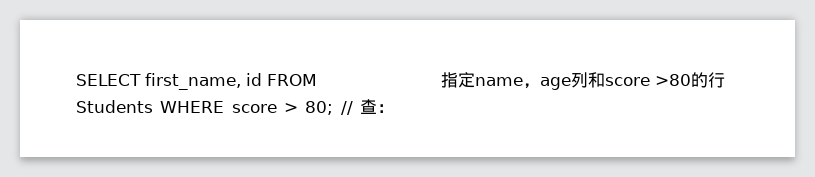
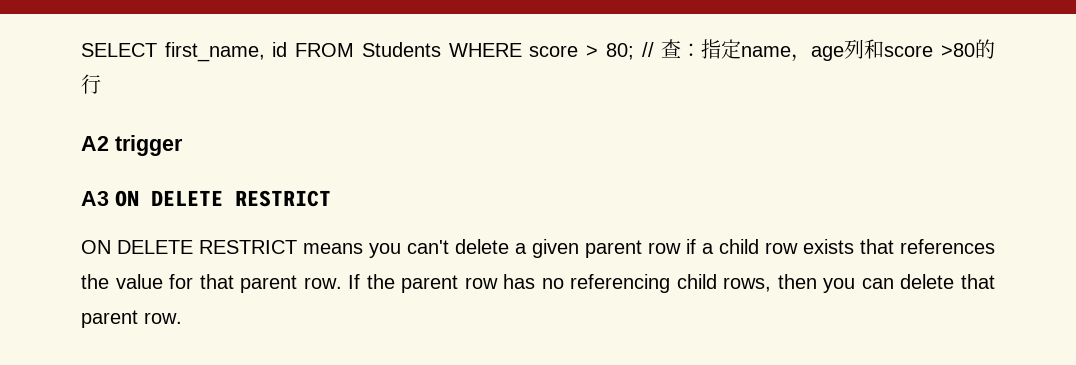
+ A2 trigger
+ A3 ON DELETE RESTRICT
+ ON DELETE RESTRICT means you can't delete a given parent row if a child row exists that references the value for that parent row. If the parent row has no referencing child rows, then you can delete that parent row.

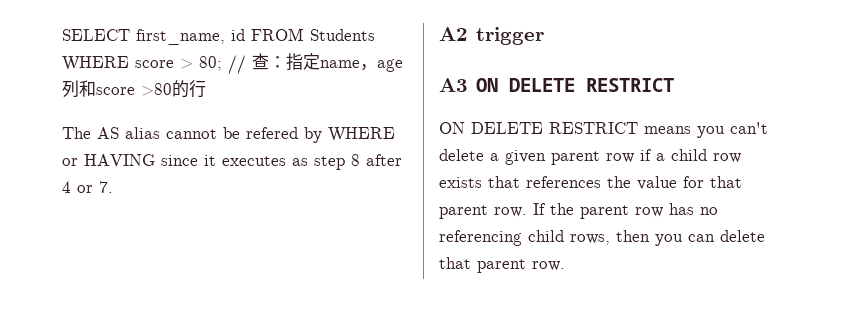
+ The AS alias cannot be refered by WHERE or HAVING since it executes as step 8 after 4 or 7.

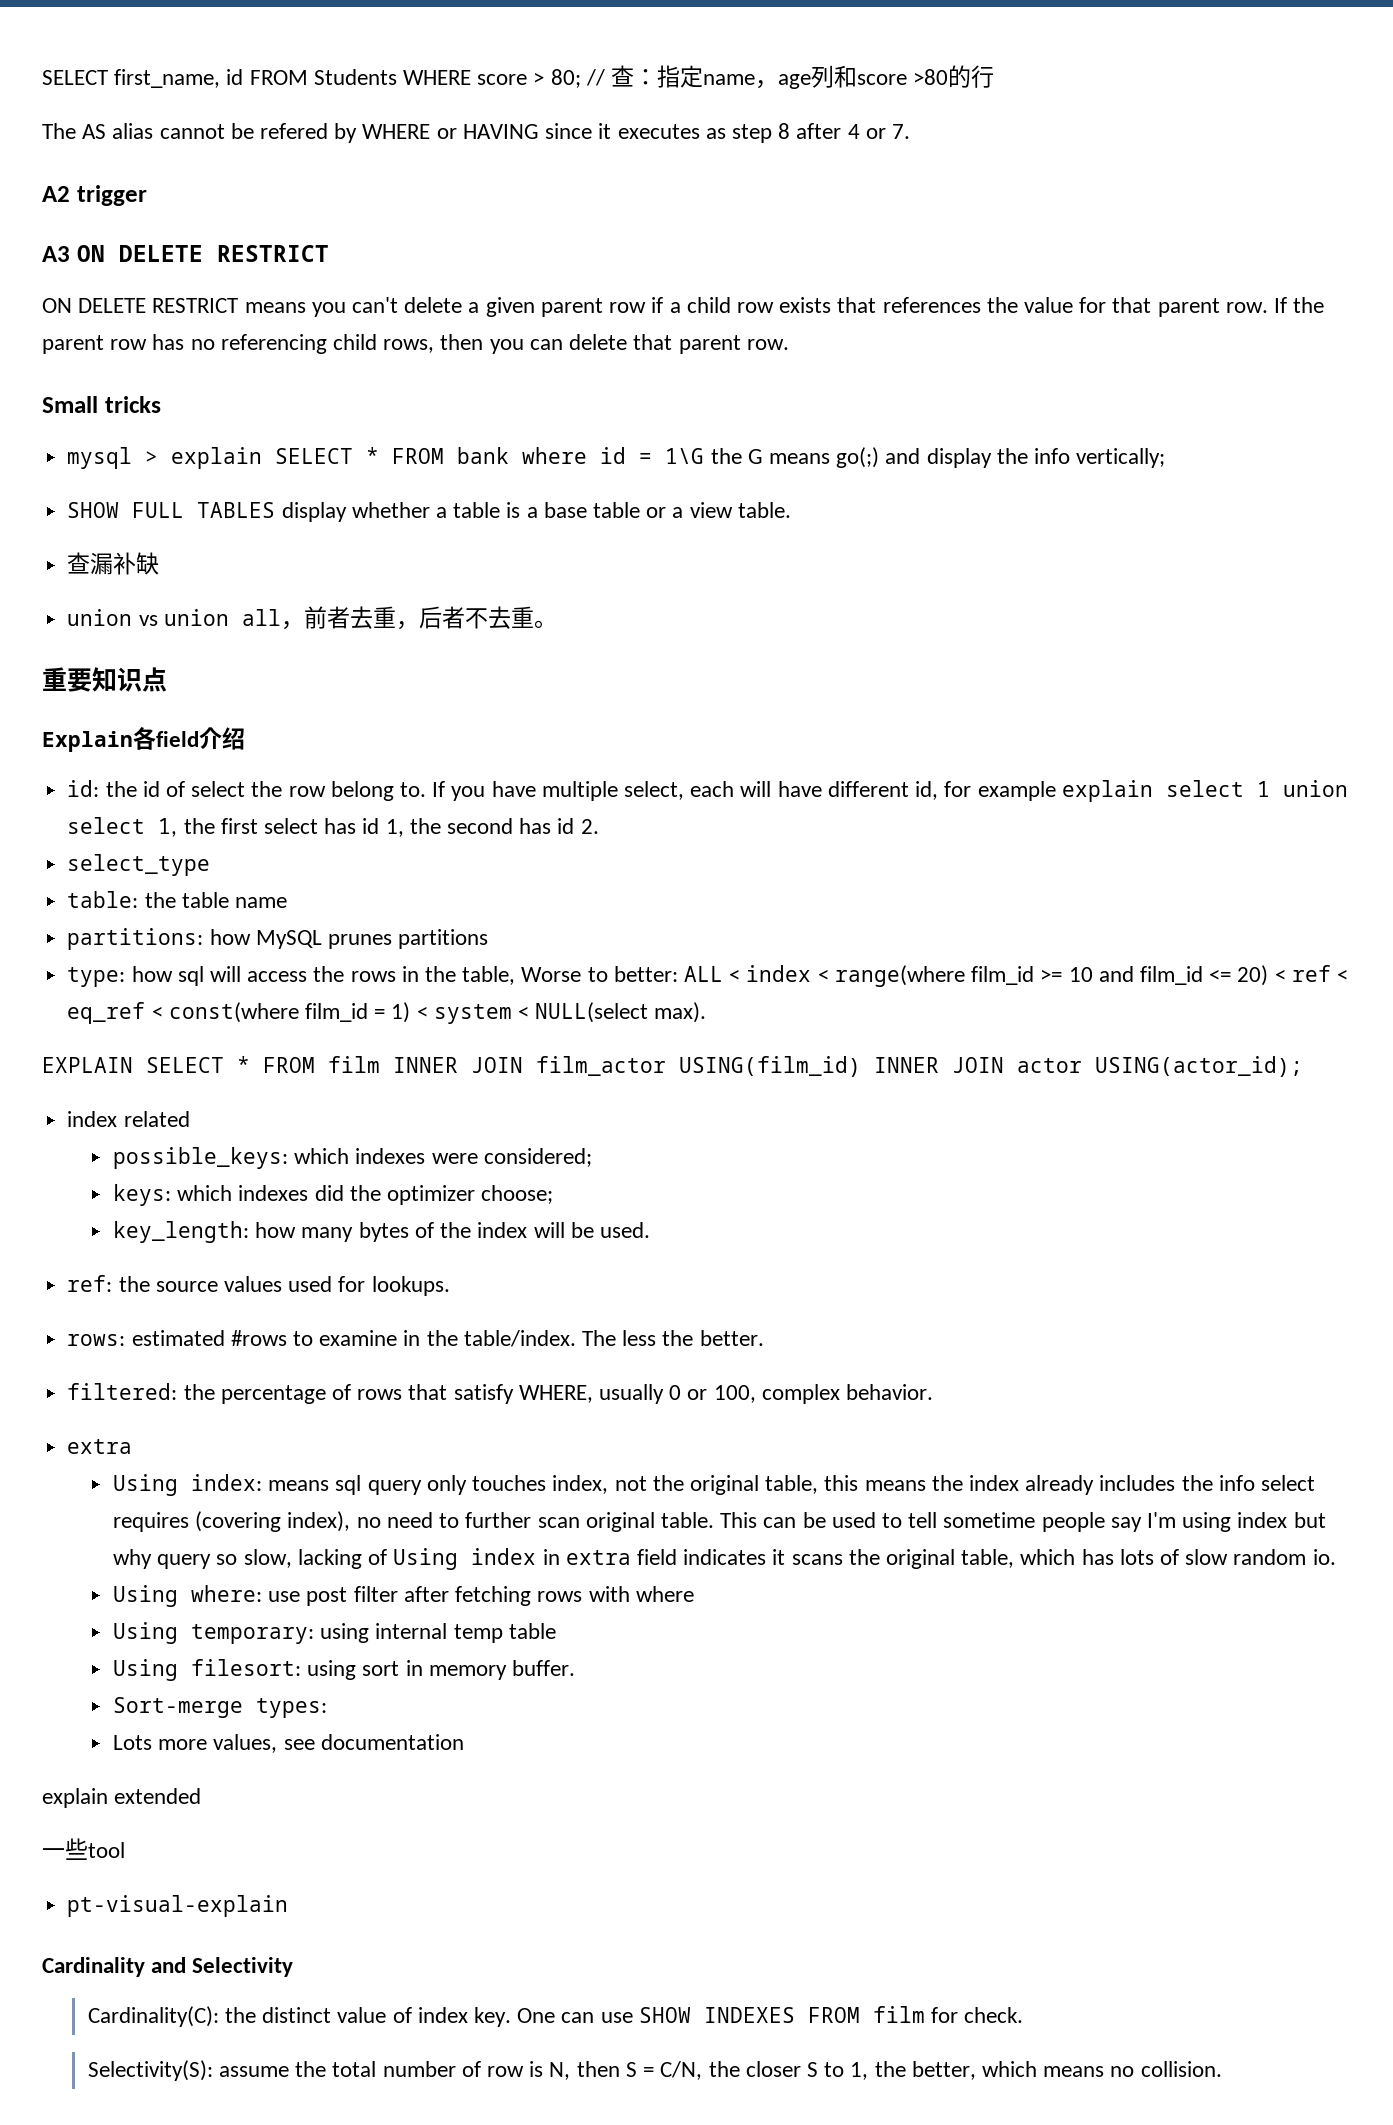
+ Small tricks
+ mysql > explain SELECT * FROM bank where id = 1\G the G means go(;) and display the info vertically;
+ SHOW FULL TABLES display whether a table is a base table or a view table.
+ 查漏补缺
+ union vs union all，前者去重，后者不去重。
+ 重要知识点
+ Explain各field介绍
+ id: the id of select the row belong to. If you have multiple select, each will have different id, for example explain select 1 union select 1, the first select has id 1, the second has id 2.
+ select_type
+ table: the table name
+ partitions: how MySQL prunes partitions
+ type: how sql will access the rows in the table, Worse to better: ALL < index < range(where film_id >= 10 and film_id <= 20) < ref < eq_ref < const(where film_id = 1) < system < NULL(select max).
+ EXPLAIN SELECT * FROM film INNER JOIN film_actor USING(film_id) INNER JOIN actor USING(actor_id);
+ index related
+ possible_keys: which indexes were considered;
+ keys: which indexes did the optimizer choose;
+ key_length: how many bytes of the index will be used.
+ ref: the source values used for lookups.
+ rows: estimated #rows to examine in the table/index. The less the better.
+ filtered: the percentage of rows that satisfy WHERE, usually 0 or 100, complex behavior.
+ extra
+ Using index: means sql query only touches index, not the original table, this means the index already includes the info select requires (covering index), no need to further scan original table. This can be used to tell sometime people say I'm using index but why query so slow, lacking of Using index in extra field indicates it scans the original table, which has lots of slow random io.
+ Using where: use post filter after fetching rows with where
+ Using temporary: using internal temp table
+ Using filesort: using sort in memory buffer.
+ Sort-merge types:
+ Lots more values, see documentation
+ explain extended
+ 一些tool
+ pt-visual-explain
+ Cardinality and Selectivity
+ Cardinality(C): the distinct value of index key. One can use SHOW INDEXES FROM film for check.
+ Selectivity(S): assume the total number of row is N, then S = C/N, the closer S to 1, the better, which means no collision.

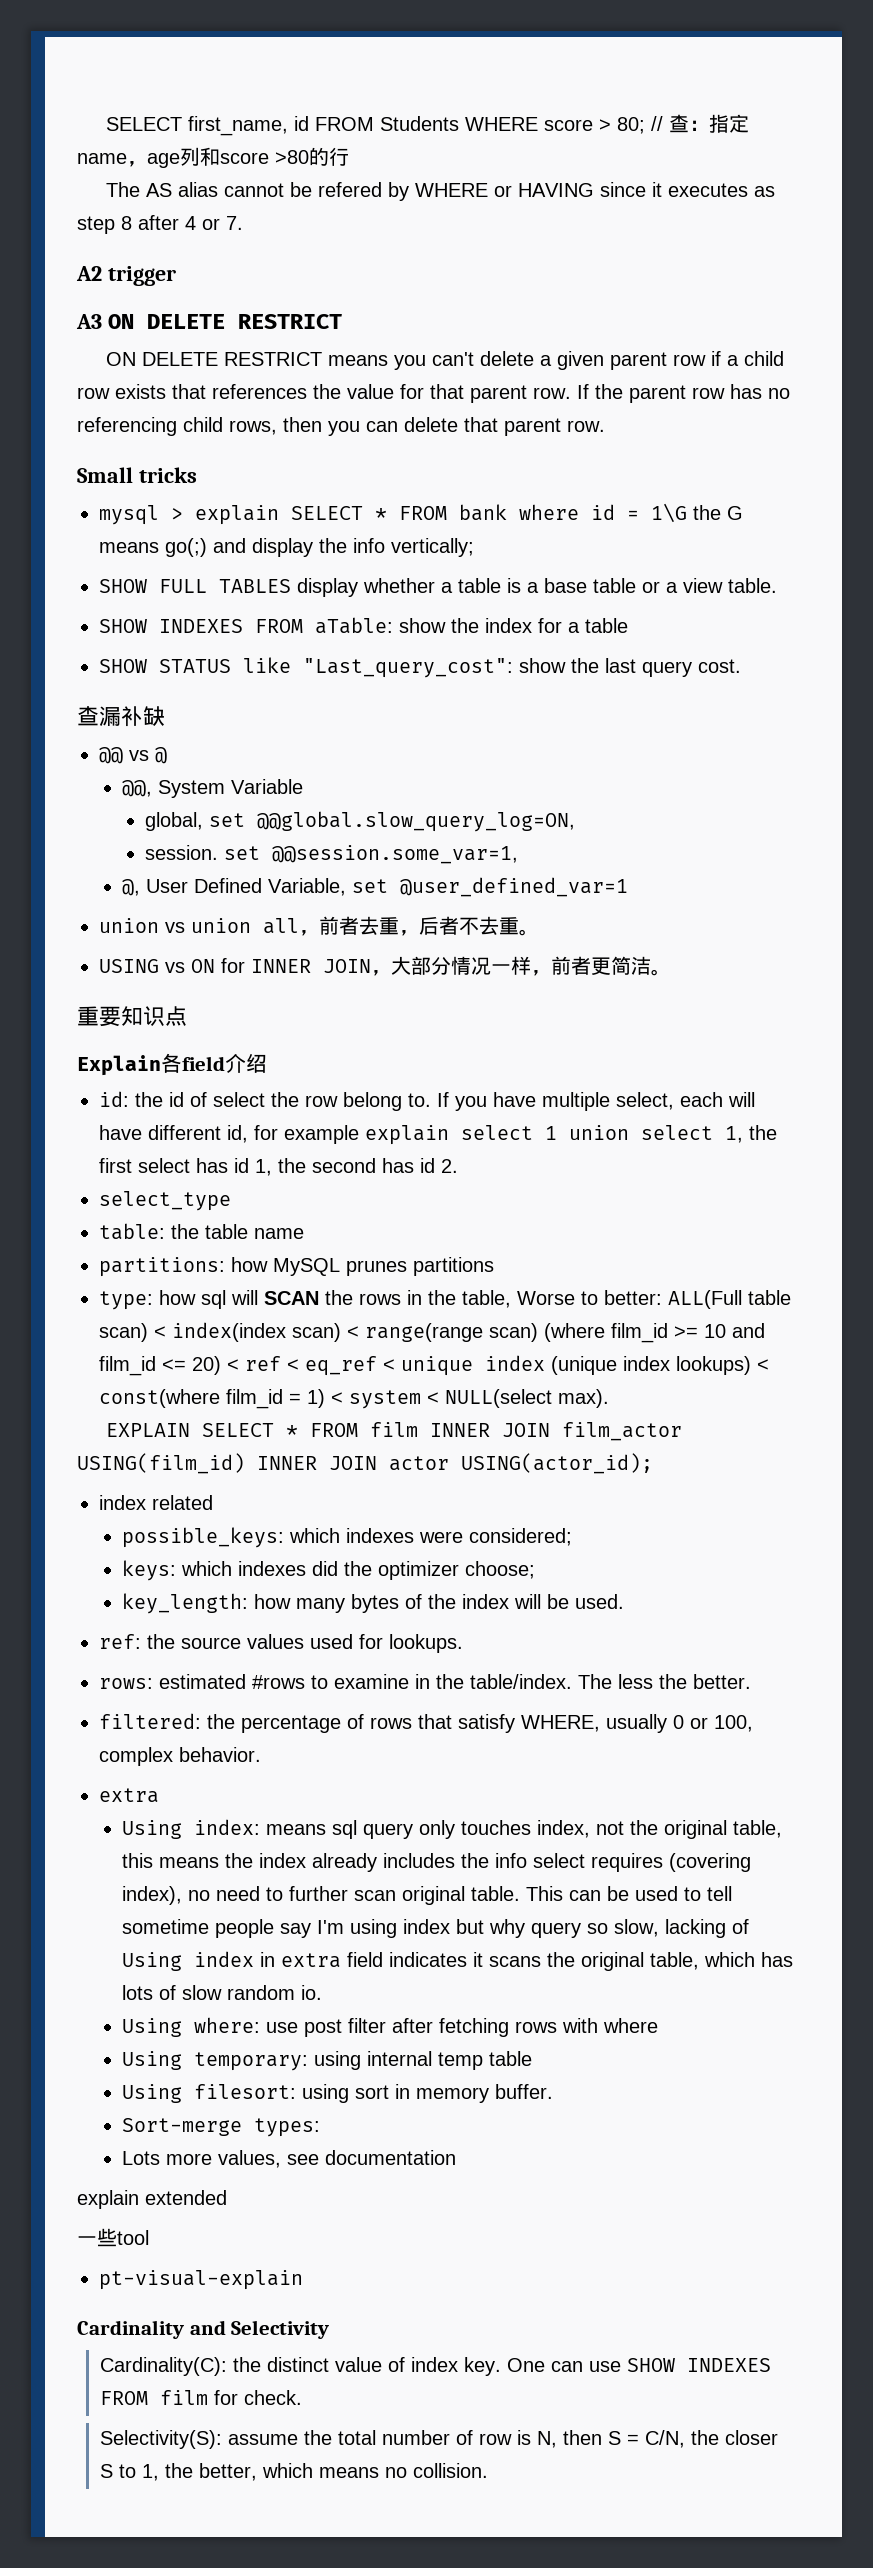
+ SHOW INDEXES FROM aTable: show the index for a table
+ SHOW STATUS like "Last_query_cost": show the last query cost.
  查漏补缺
+ @@ vs @
+ @@, System Variable
+ global, set @@global.slow_query_log=ON,
+ session. set @@session.some_var=1,
+ @, User Defined Variable, set @user_defined_var=1
+ USING vs ON for INNER JOIN，大部分情况一样，前者更简洁。
- type: how sql will access the rows in the table, Worse to better: ALL < index < range(where film_id >= 10 and film_id <= 20) < ref < eq_ref < const(where film_id = 1) < system < NULL(select max).
+ type: how sql will SCAN the rows in the table, Worse to better: ALL(Full table scan) < index(index scan) < range(range scan) (where film_id >= 10 and film_id <= 20) < ref < eq_ref < unique index (unique index lookups) < const(where film_id = 1) < system < NULL(select max).

